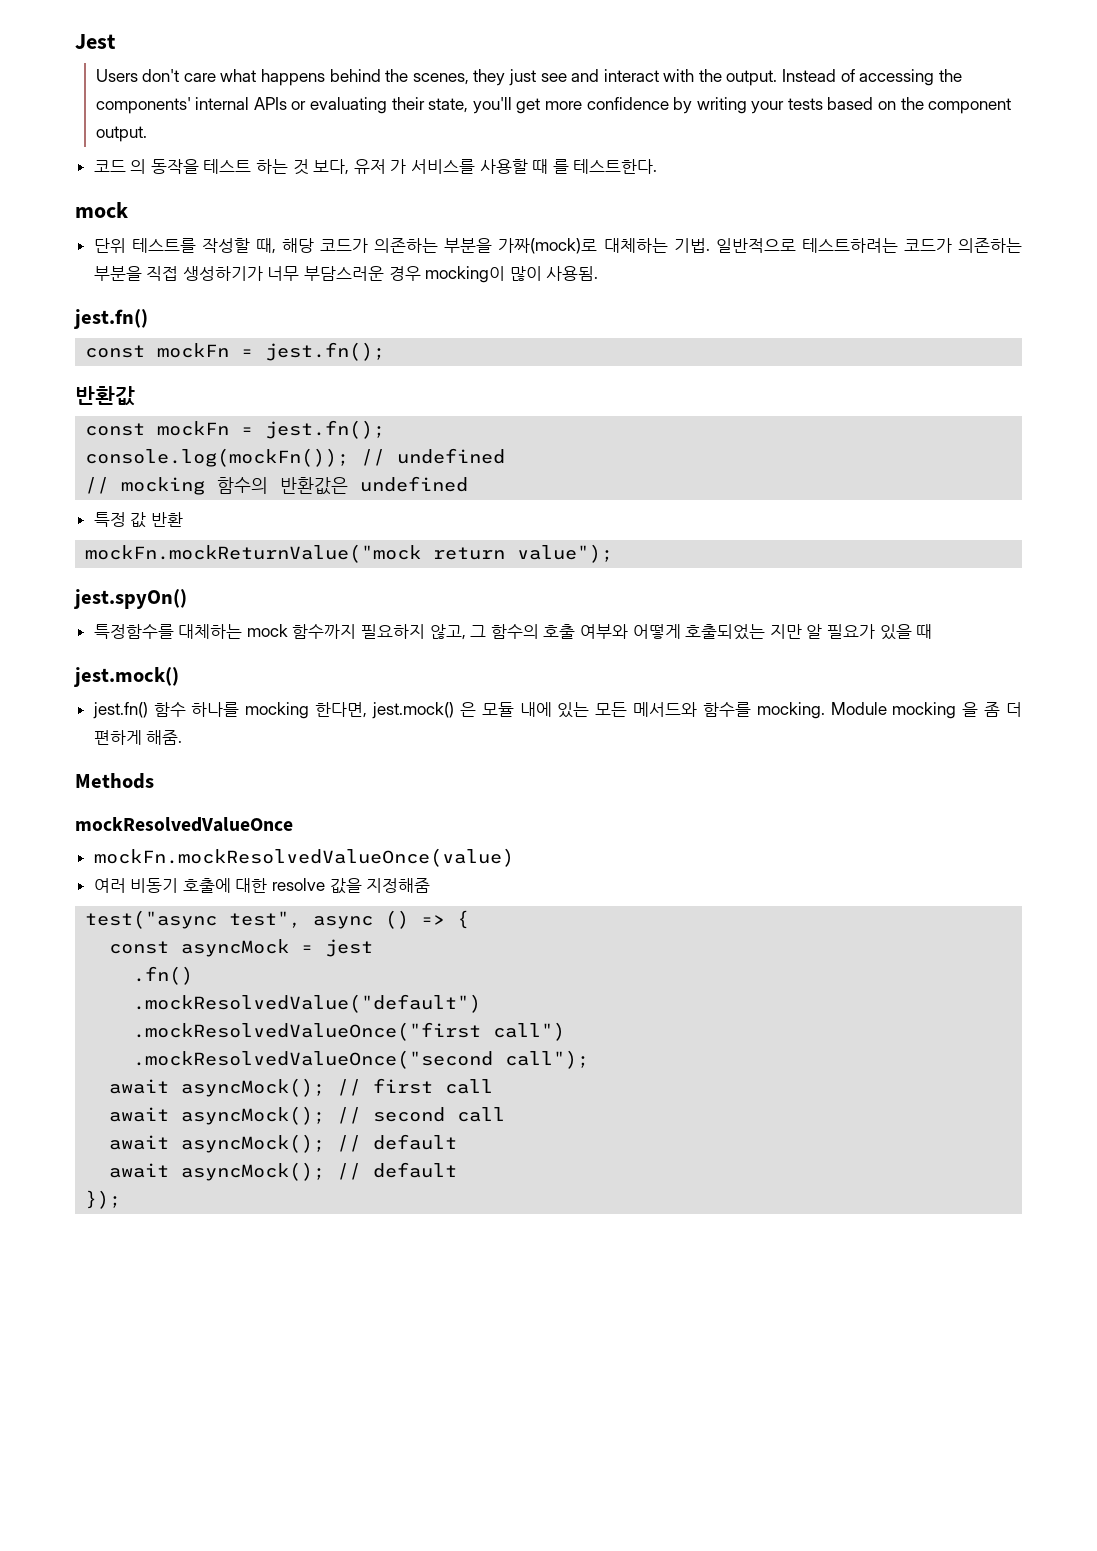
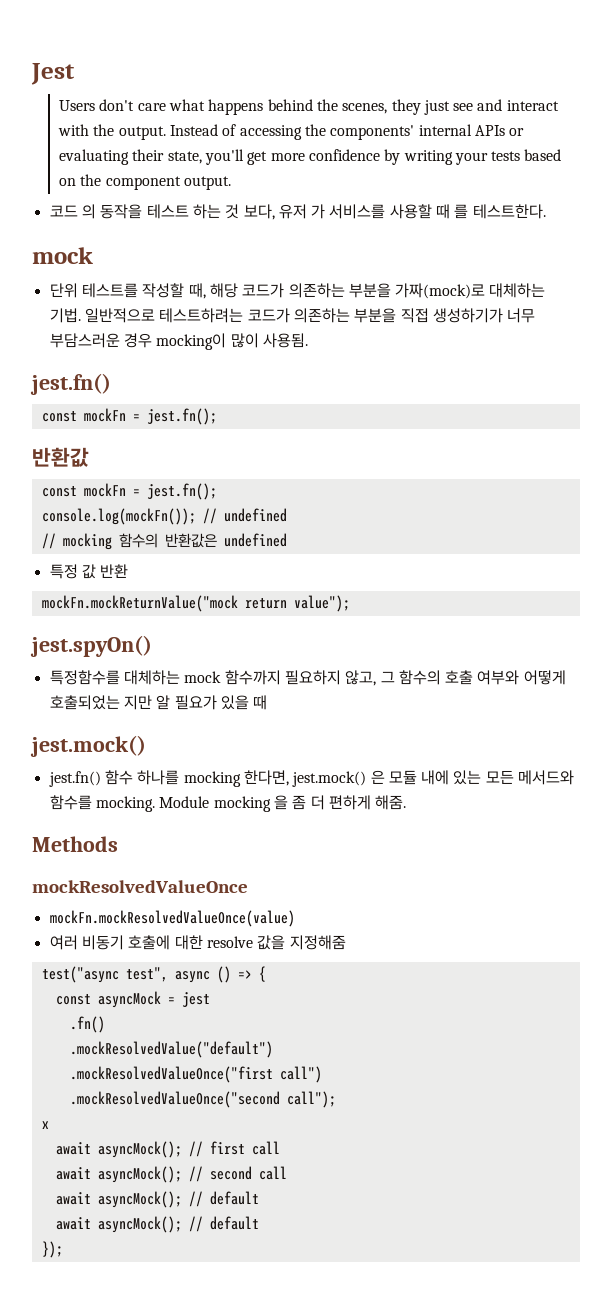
+ x

